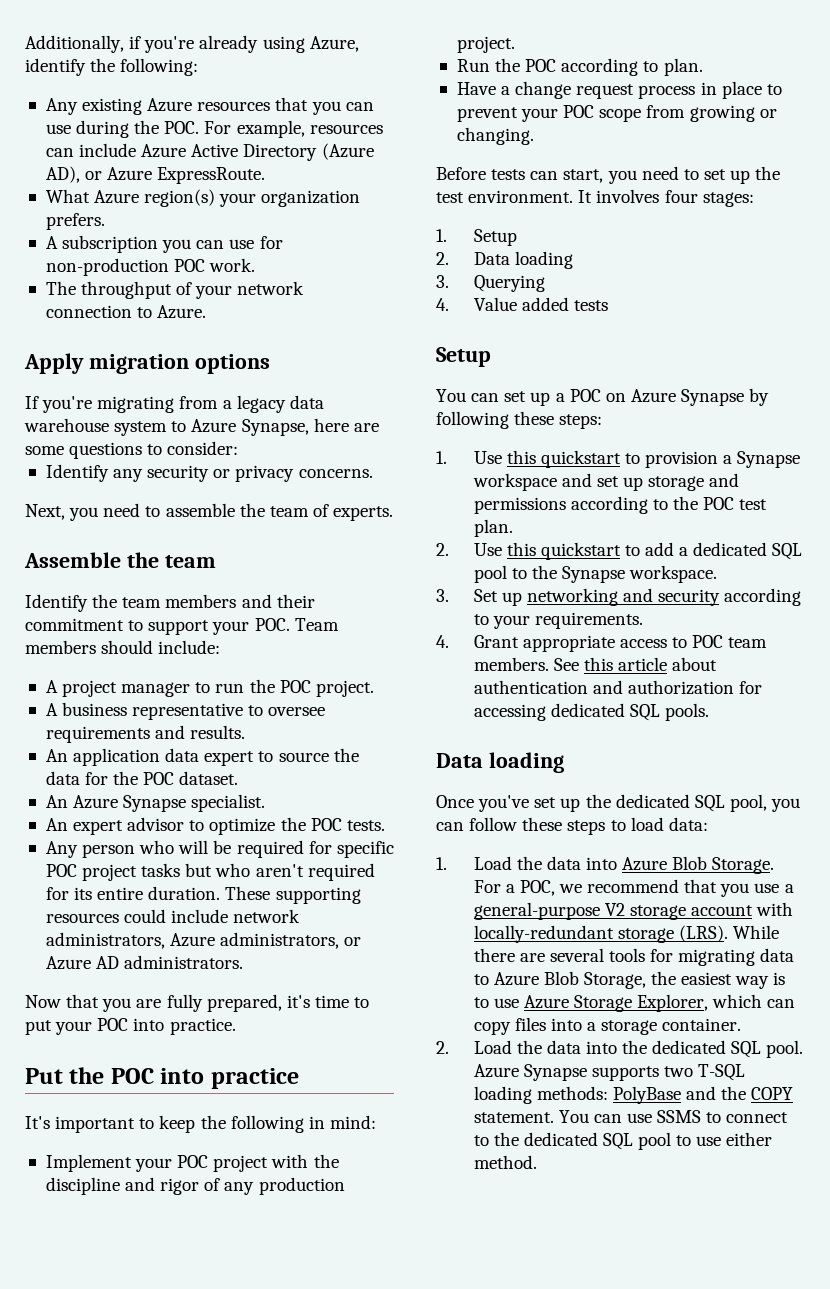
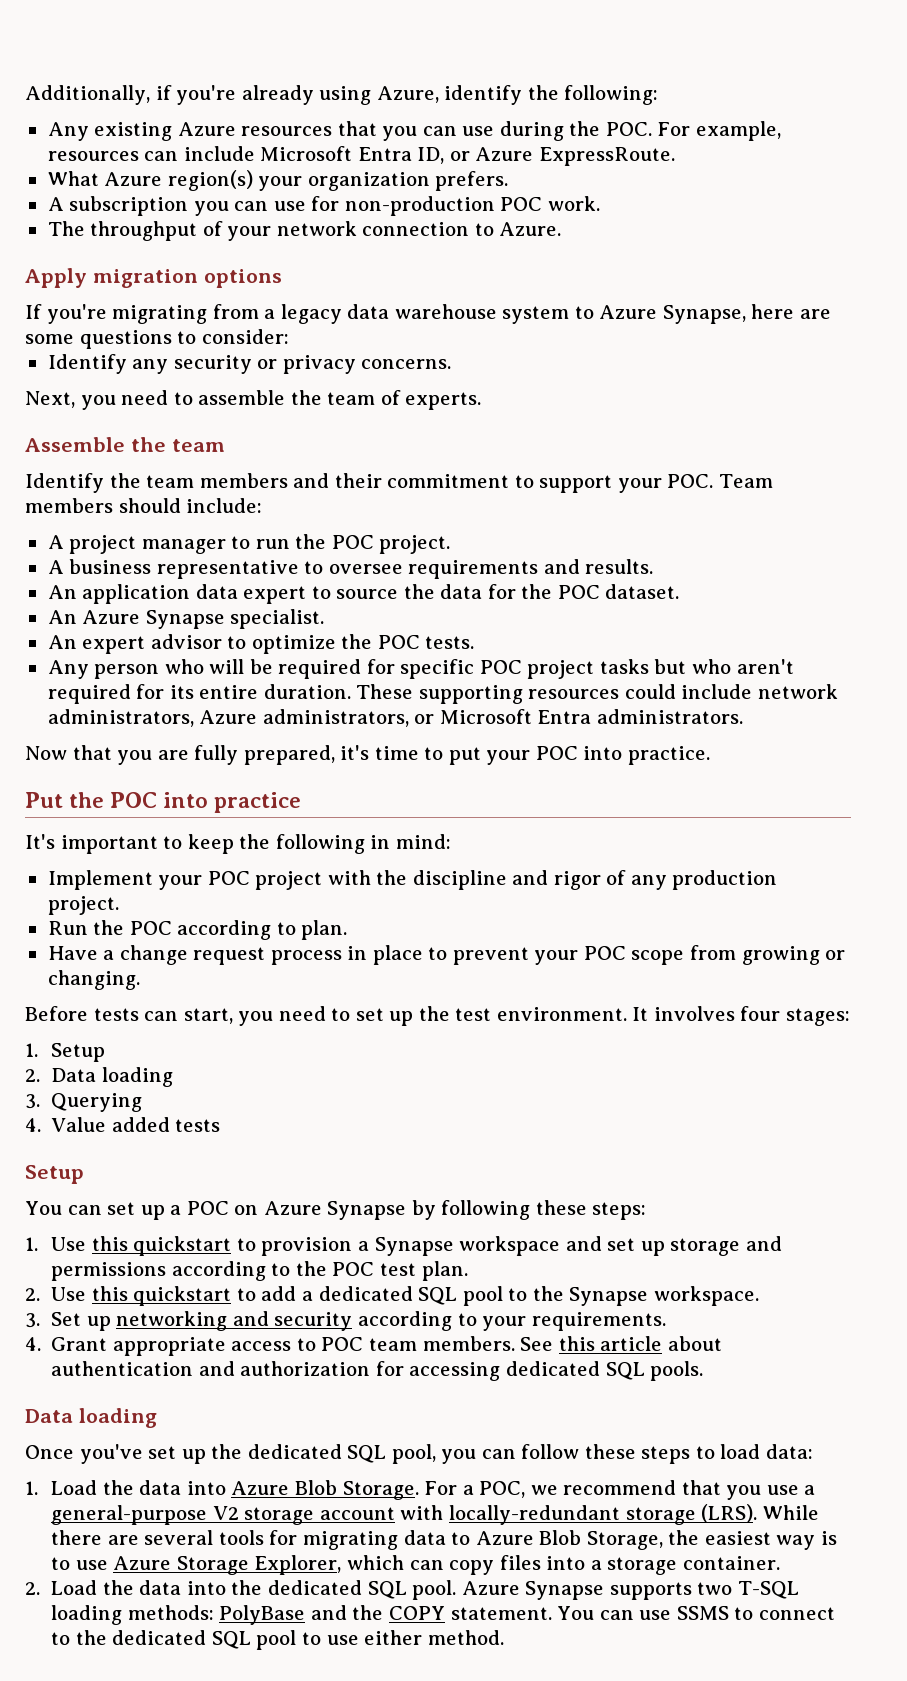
- Any existing Azure resources that you can use during the POC. For example, resources can include Azure Active Directory (Azure AD), or Azure ExpressRoute.
+ Any existing Azure resources that you can use during the POC. For example, resources can include Microsoft Entra ID, or Azure ExpressRoute.
- These supporting resources could include network administrators, Azure administrators, or Azure AD administrators.
+ These supporting resources could include network administrators, Azure administrators, or Microsoft Entra administrators.

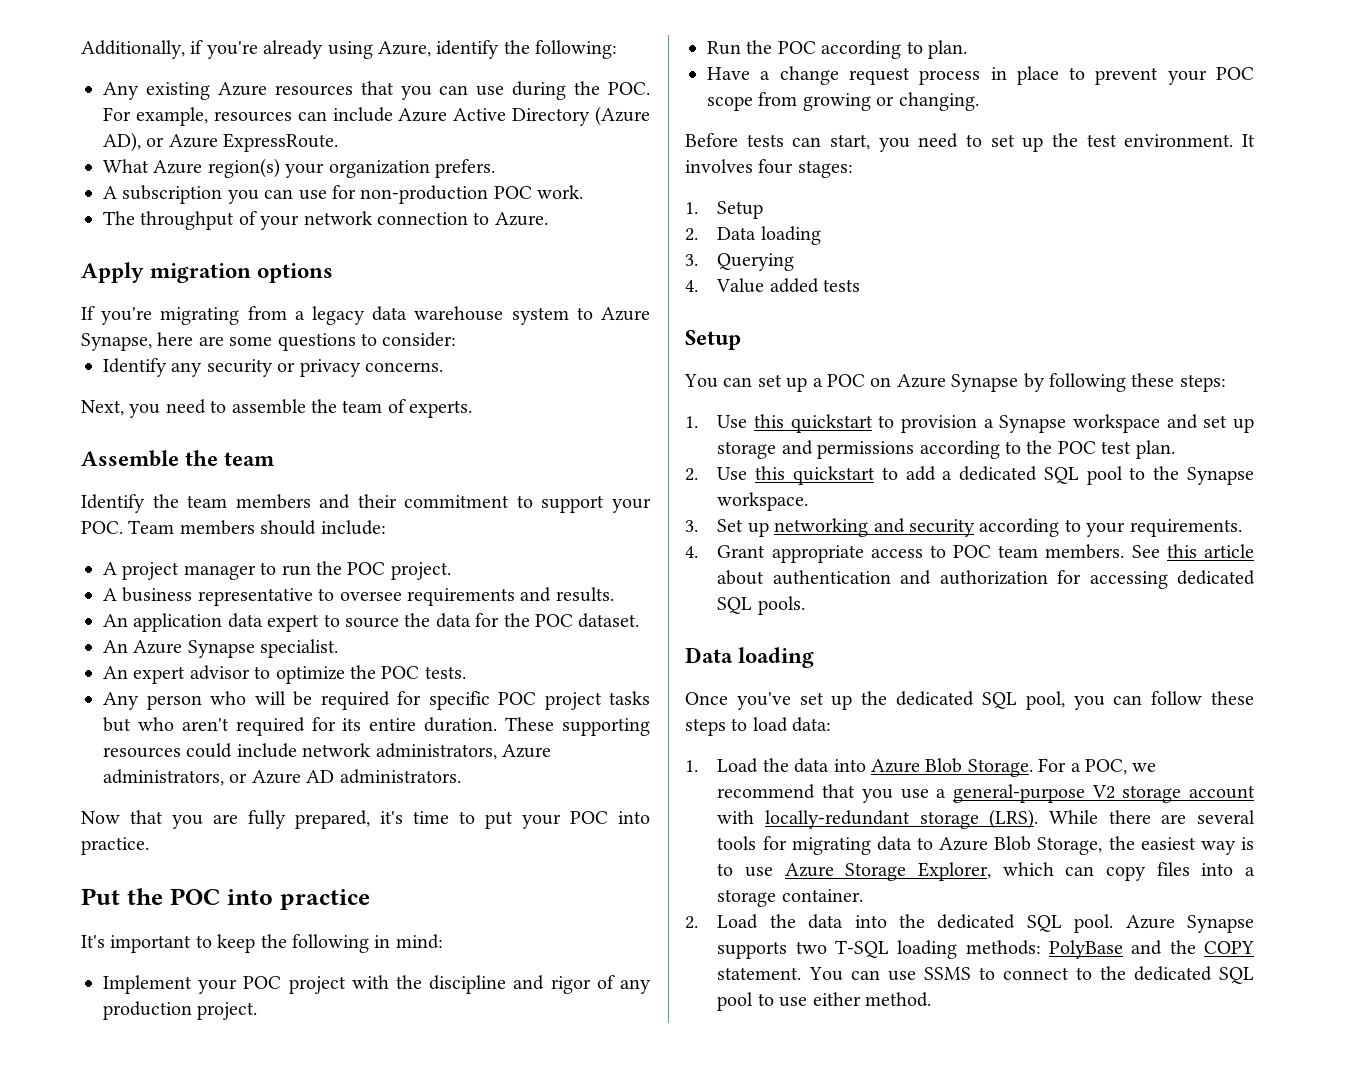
- Any existing Azure resources that you can use during the POC. For example, resources can include Microsoft Entra ID, or Azure ExpressRoute.
+ Any existing Azure resources that you can use during the POC. For example, resources can include Azure Active Directory (Azure AD), or Azure ExpressRoute.
- These supporting resources could include network administrators, Azure administrators, or Microsoft Entra administrators.
+ These supporting resources could include network administrators, Azure administrators, or Azure AD administrators.

